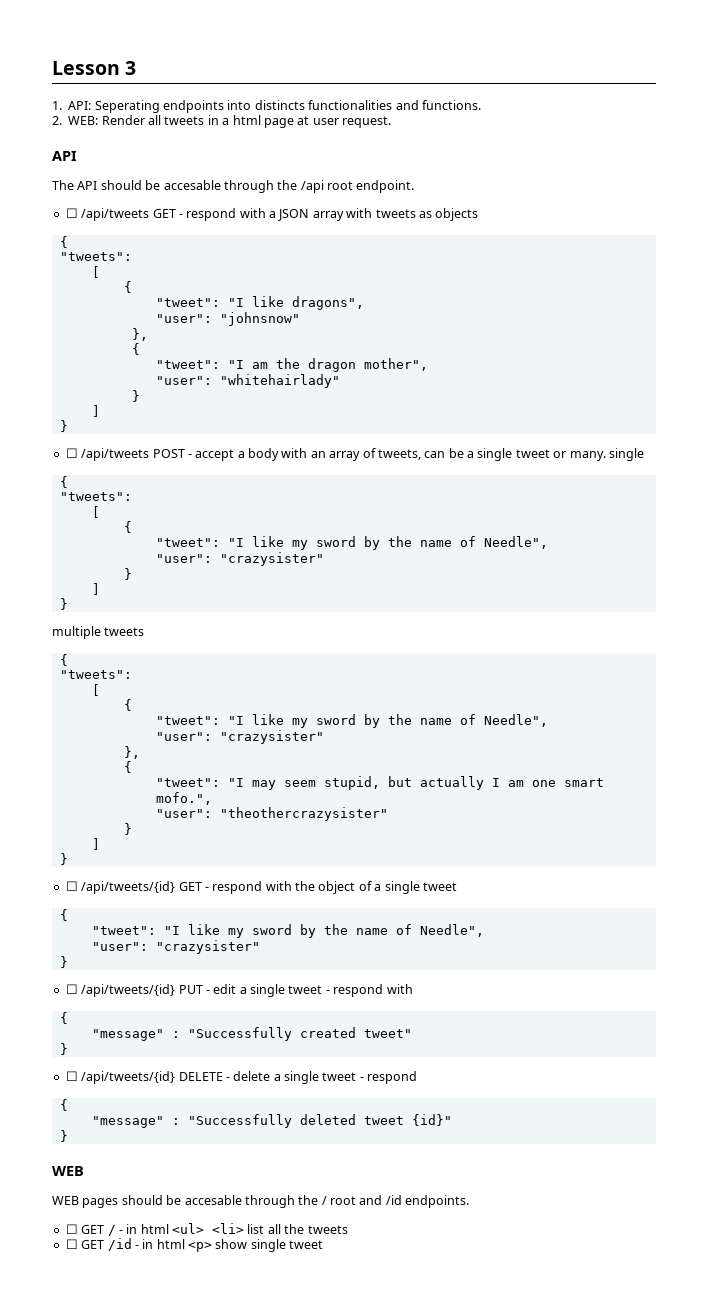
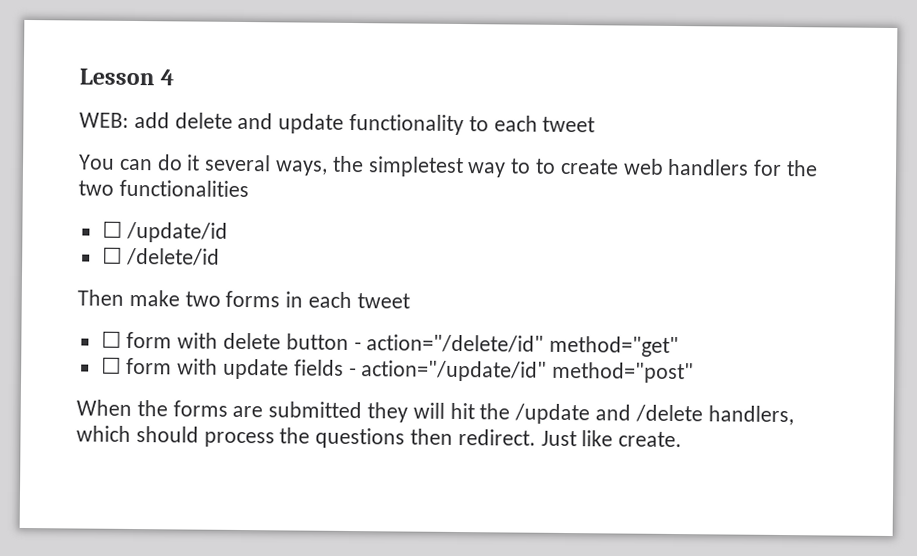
- Lesson 3
- 1. API: Seperating endpoints into distincts functionalities and functions.
- 2. WEB: Render all tweets in a html page at user request.
- API
- The API should be accesable through the /api root endpoint.
- ☐ /api/tweets GET - respond with a JSON array with tweets as objects
- {
- "tweets":
- [
- {
- "tweet": "I like dragons",
- "user": "johnsnow"
- },
- {
- "tweet": "I am the dragon mother",
- "user": "whitehairlady"
- }
- ]
- }
- ☐ /api/tweets POST - accept a body with an array of tweets, can be a single tweet or many. single
- {
- "tweets":
- [
- {
- "tweet": "I like my sword by the name of Needle",
- "user": "crazysister"
- }
- ]
- }
- multiple tweets
- {
- "tweets":
- [
- {
- "tweet": "I like my sword by the name of Needle",
- "user": "crazysister"
- },
- {
- "tweet": "I may seem stupid, but actually I am one smart mofo.",
- "user": "theothercrazysister"
- }
- ]
- }
- ☐ /api/tweets/{id} GET - respond with the object of a single tweet
- {
- "tweet": "I like my sword by the name of Needle",
- "user": "crazysister"
- }
- ☐ /api/tweets/{id} PUT - edit a single tweet - respond with
- {
- "message" : "Successfully created tweet"
- }
- ☐ /api/tweets/{id} DELETE - delete a single tweet - respond
- {
- "message" : "Successfully deleted tweet {id}"
- }
- WEB
- WEB pages should be accesable through the / root and /id endpoints.
- ☐ GET / - in html <ul> <li> list all the tweets
- ☐ GET /id - in html <p> show single tweet
+ Lesson 4
+ WEB: add delete and update functionality to each tweet
+ You can do it several ways, the simpletest way to to create web handlers for the two functionalities
+ ☐ /update/id
+ ☐ /delete/id
+ Then make two forms in each tweet
+ ☐ form with delete button - action="/delete/id" method="get"
+ ☐ form with update fields - action="/update/id" method="post"
+ When the forms are submitted they will hit the /update and /delete handlers, which should process the questions then redirect. Just like create.

